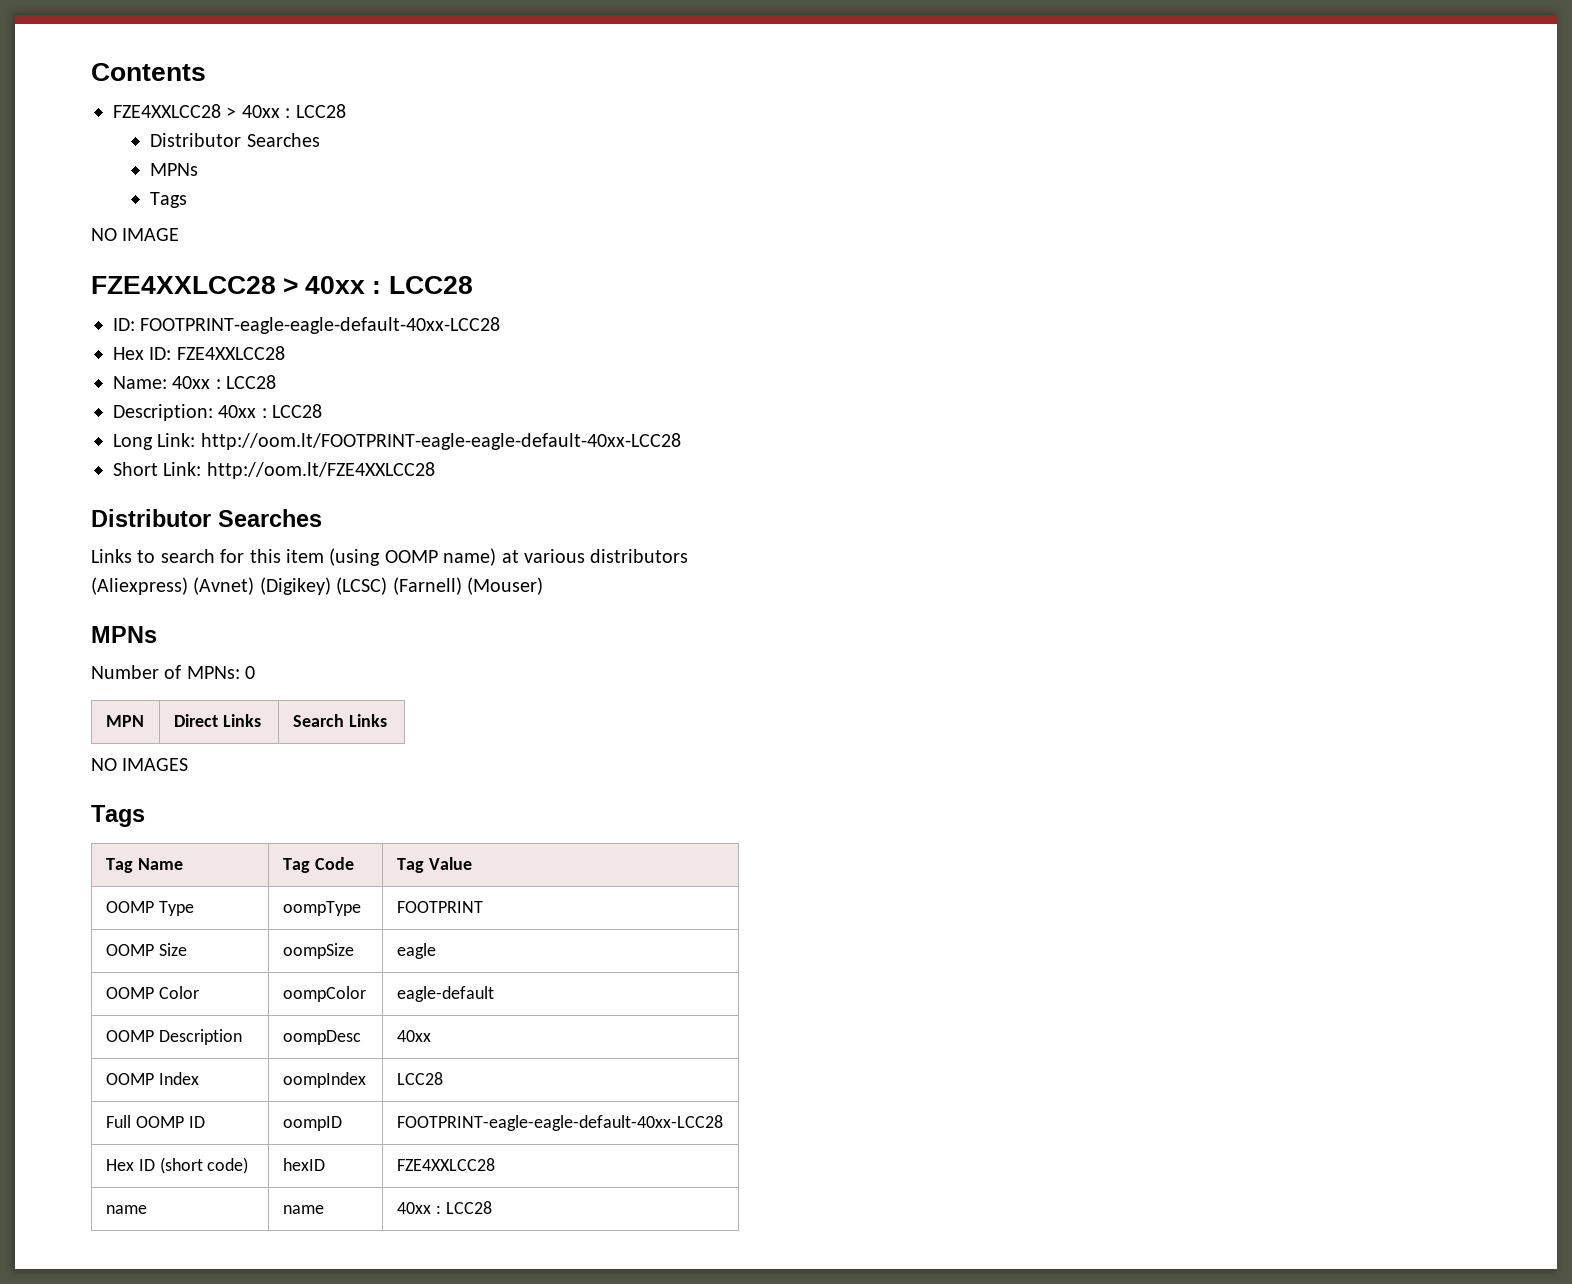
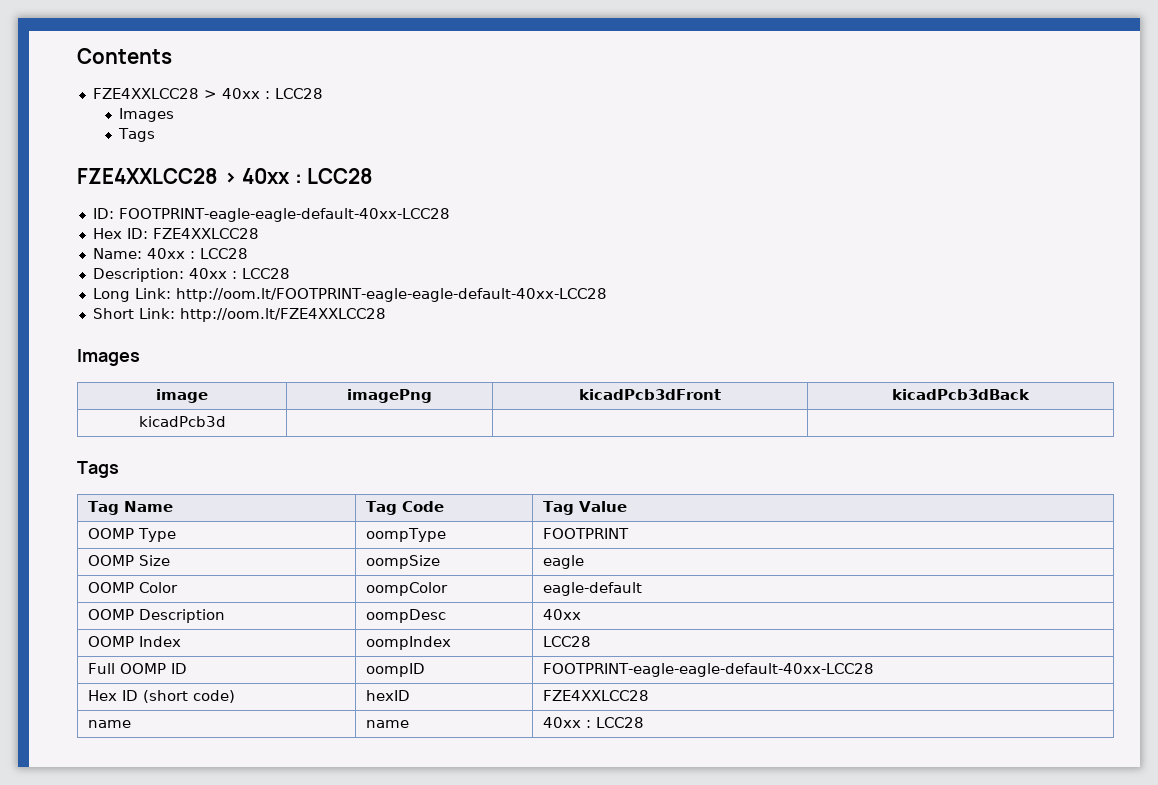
  Contents
  FZE4XXLCC28 > 40xx : LCC28
- Distributor Searches
- MPNs
+ Images
  Tags
- NO IMAGE
  Short Link: http://oom.lt/FZE4XXLCC28
- Distributor Searches
- Links to search for this item (using OOMP name) at various distributors
- (Aliexpress) (Avnet) (Digikey) (LCSC) (Farnell) (Mouser)
- MPNs
- Number of MPNs: 0
- MPN | Direct Links | Search Links
- NO IMAGES
+ Images
+ image | imagePng | kicadPcb3dFront | kicadPcb3dBack
+ kicadPcb3d | | |

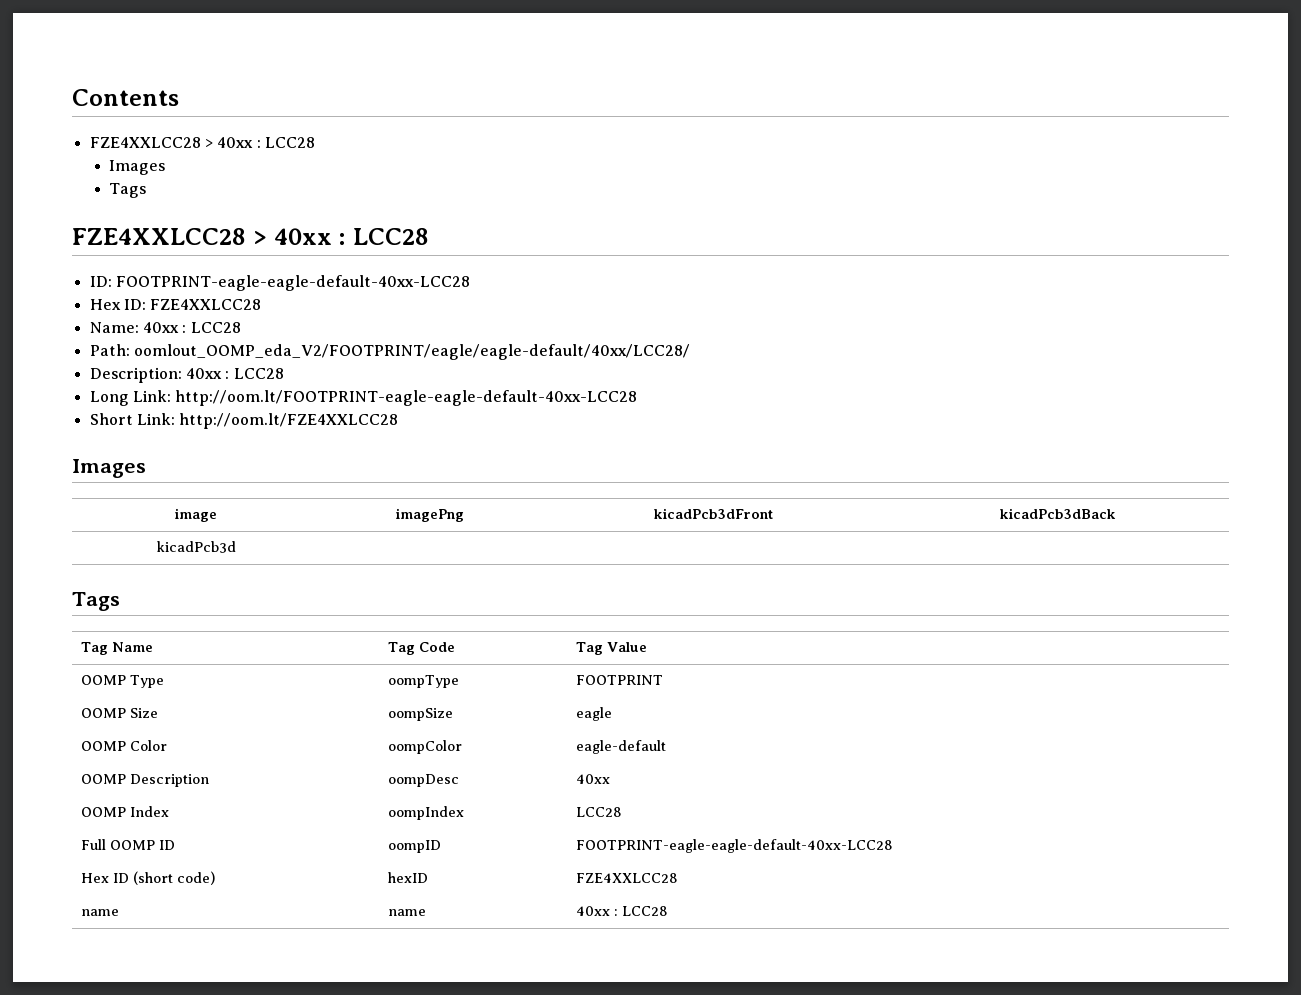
+ Path: oomlout_OOMP_eda_V2/FOOTPRINT/eagle/eagle-default/40xx/LCC28/

